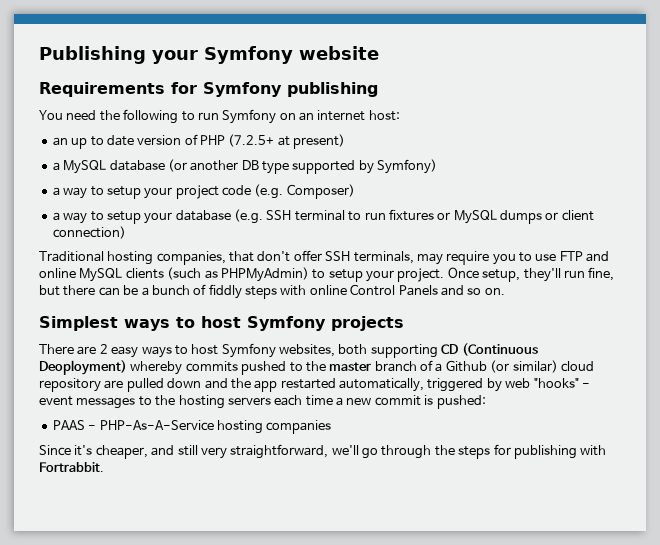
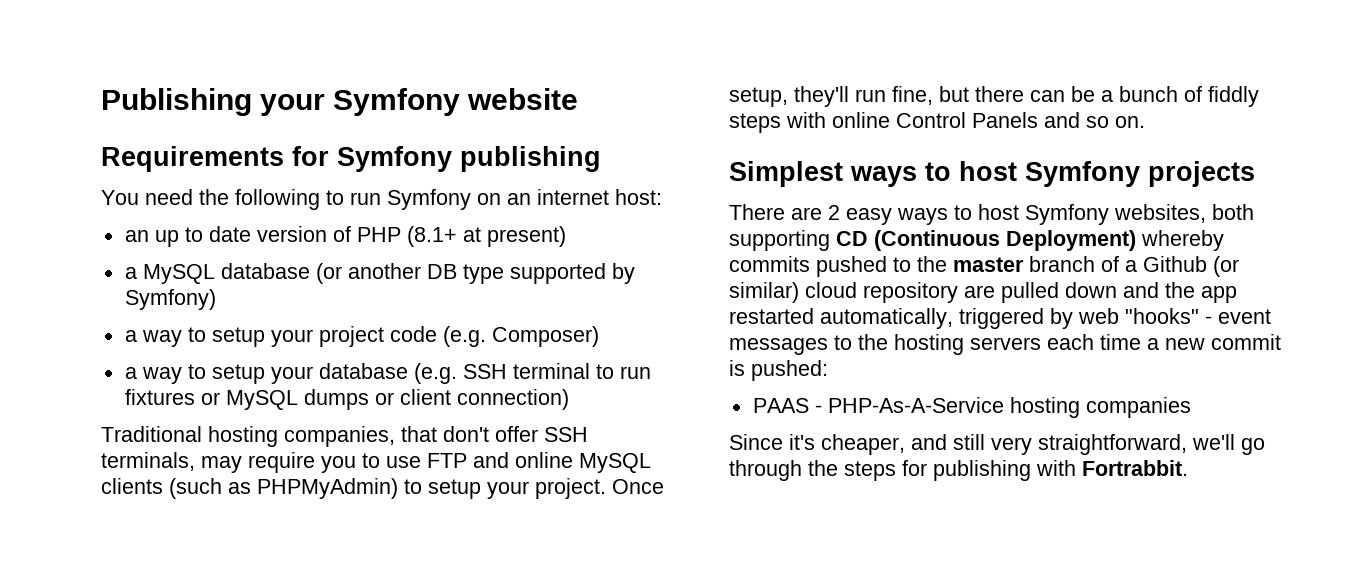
- an up to date version of PHP (7.2.5+ at present)
+ an up to date version of PHP (8.1+ at present)
- There are 2 easy ways to host Symfony websites, both supporting CD (Continuous Deoployment) whereby commits pushed to the master branch of a Github (or similar) cloud repository are pulled down and the app restarted automatically, triggered by web "hooks" - event messages to the hosting servers each time a new commit is pushed:
+ There are 2 easy ways to host Symfony websites, both supporting CD (Continuous Deployment) whereby commits pushed to the master branch of a Github (or similar) cloud repository are pulled down and the app restarted automatically, triggered by web "hooks" - event messages to the hosting servers each time a new commit is pushed:

